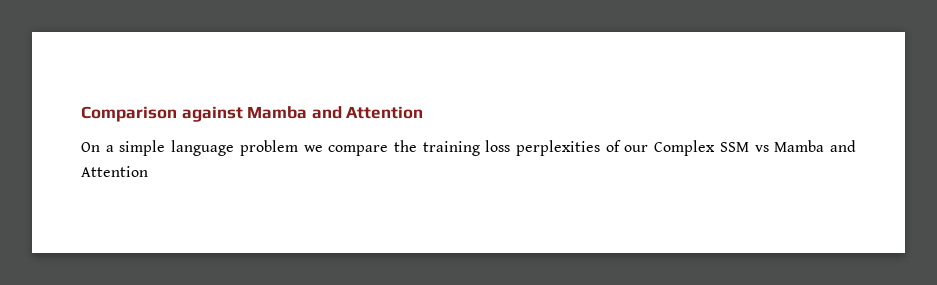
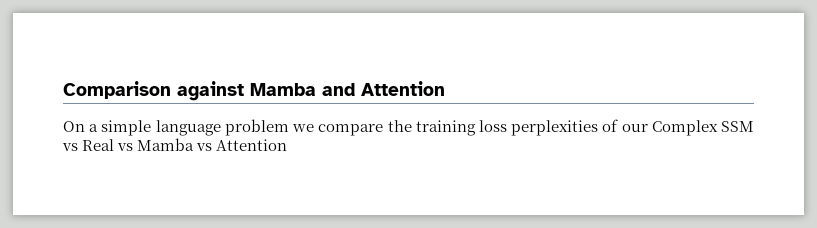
- On a simple language problem we compare the training loss perplexities of our Complex SSM vs Mamba and Attention
+ On a simple language problem we compare the training loss perplexities of our Complex SSM vs Real vs Mamba vs Attention

